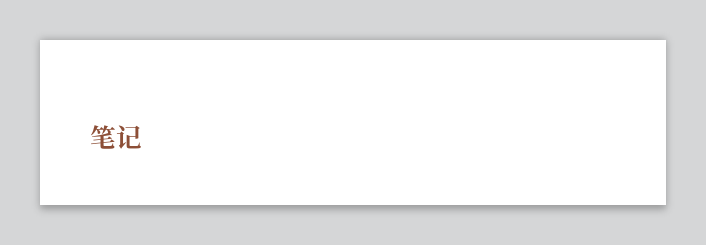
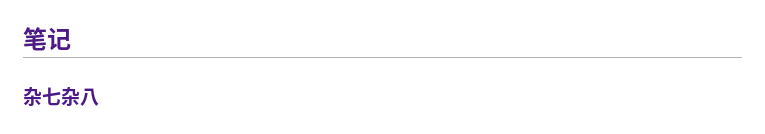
+ 杂七杂八

